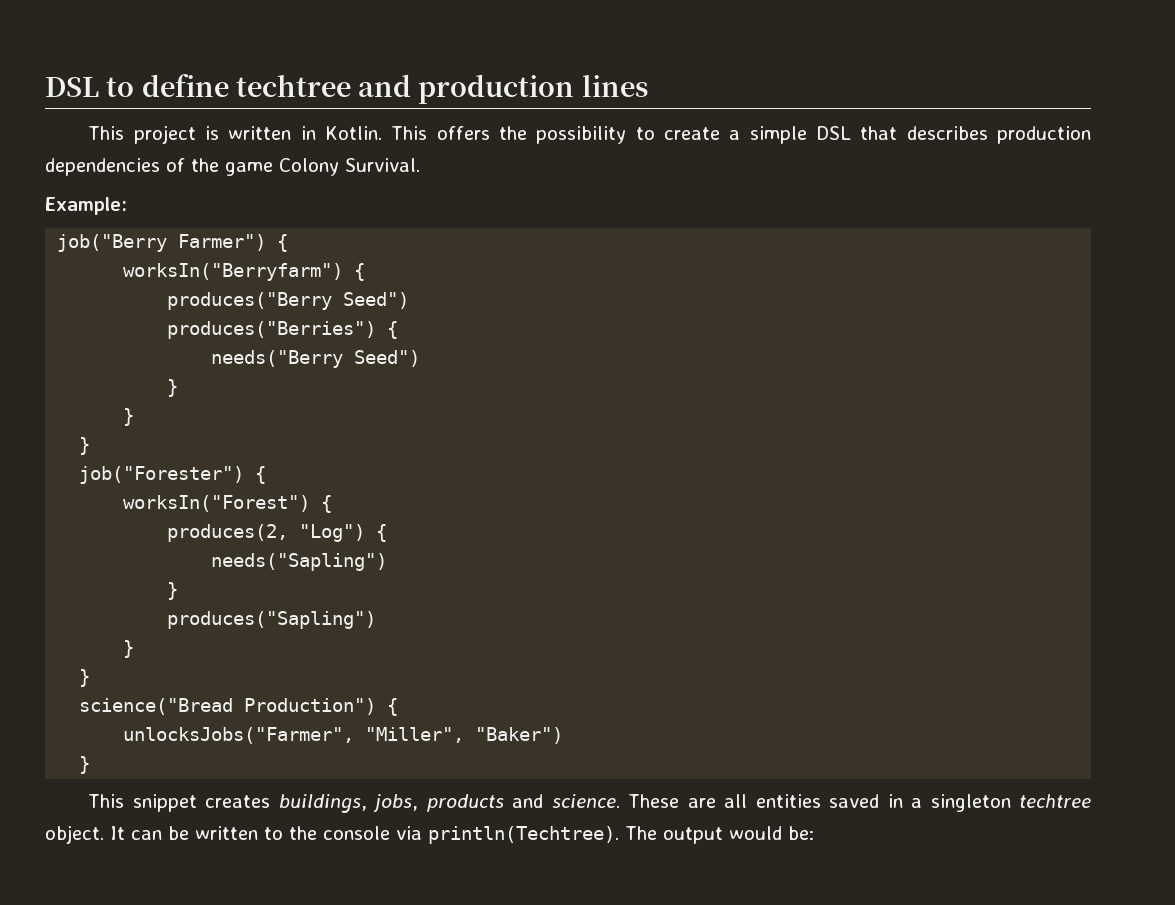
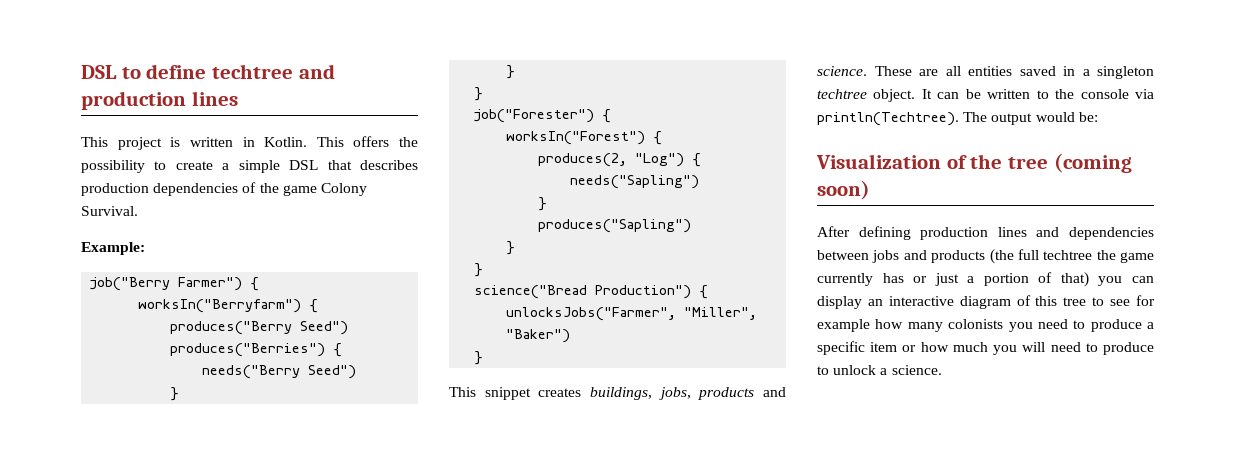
+ Visualization of the tree (coming soon)
+ After defining production lines and dependencies between jobs and products (the full techtree the game currently has or just a portion of that) you can display an interactive diagram of this tree to see for example how many colonists you need to produce a specific item or how much you will need to produce to unlock a science.

